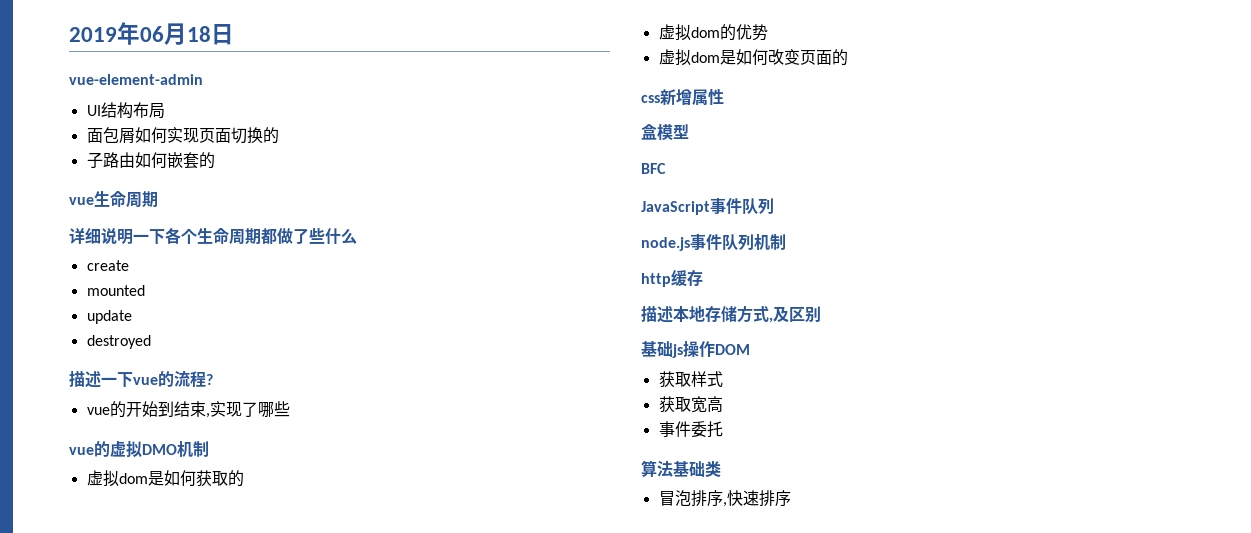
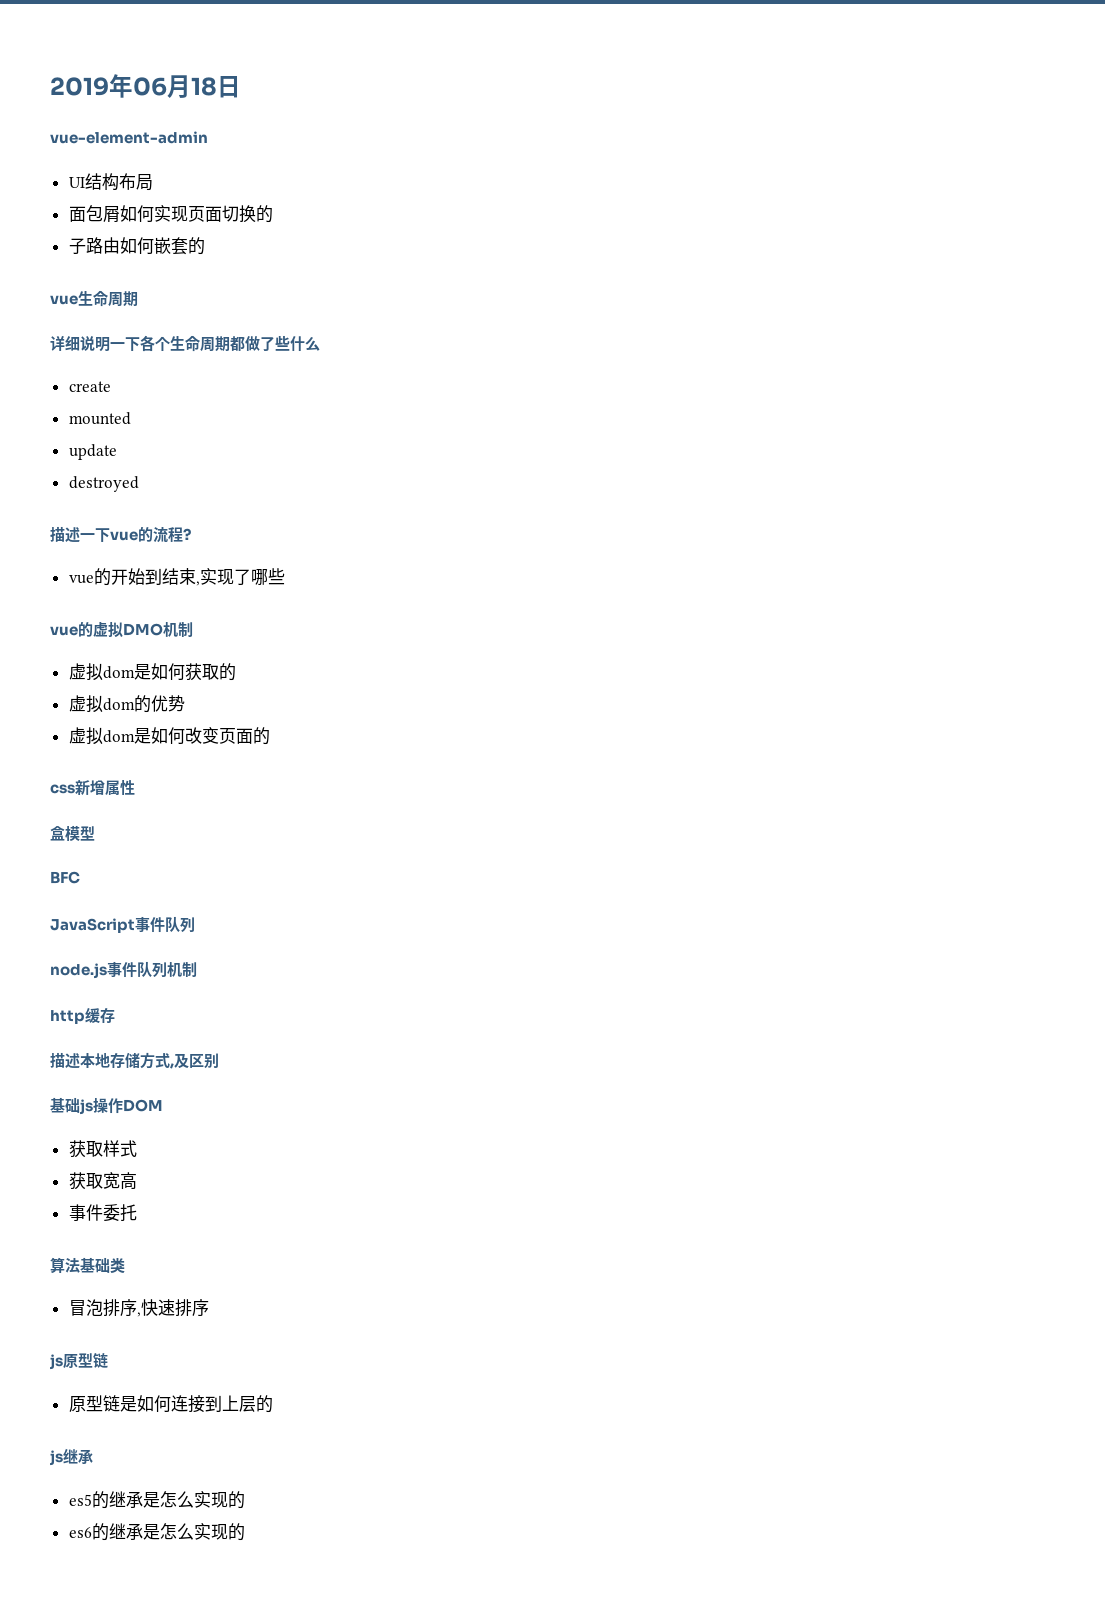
+ js原型链
+ 原型链是如何连接到上层的
+ js继承
+ es5的继承是怎么实现的
+ es6的继承是怎么实现的

